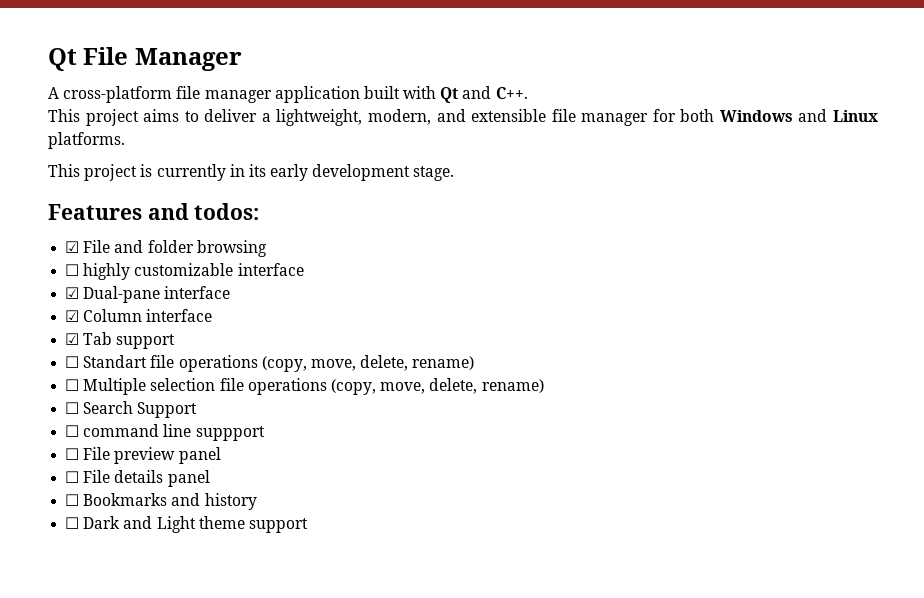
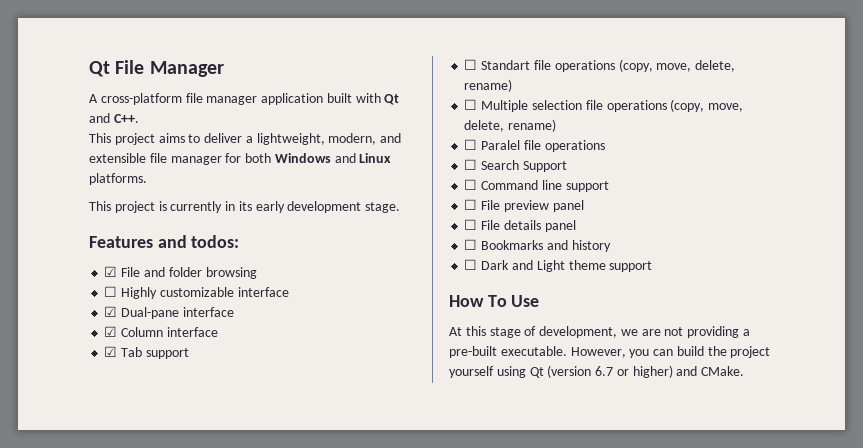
- ☐ highly customizable interface
+ ☐ Highly customizable interface
+ ☐ Paralel file operations
- ☐ command line suppport
+ ☐ Command line support
+ How To Use
+ At this stage of development, we are not providing a pre-built executable. However, you can build the project yourself using Qt (version 6.7 or higher) and CMake.

